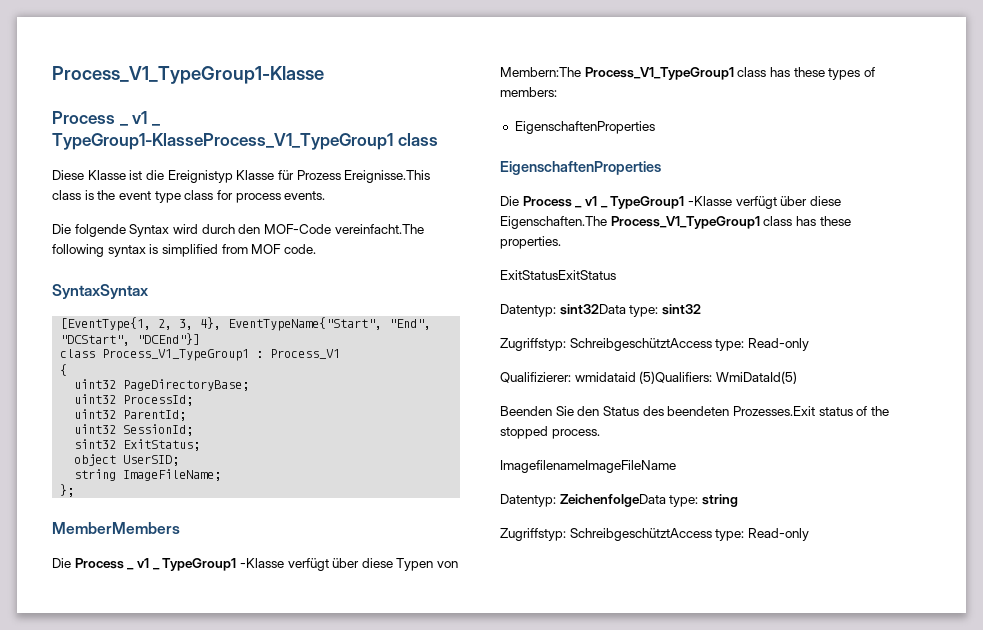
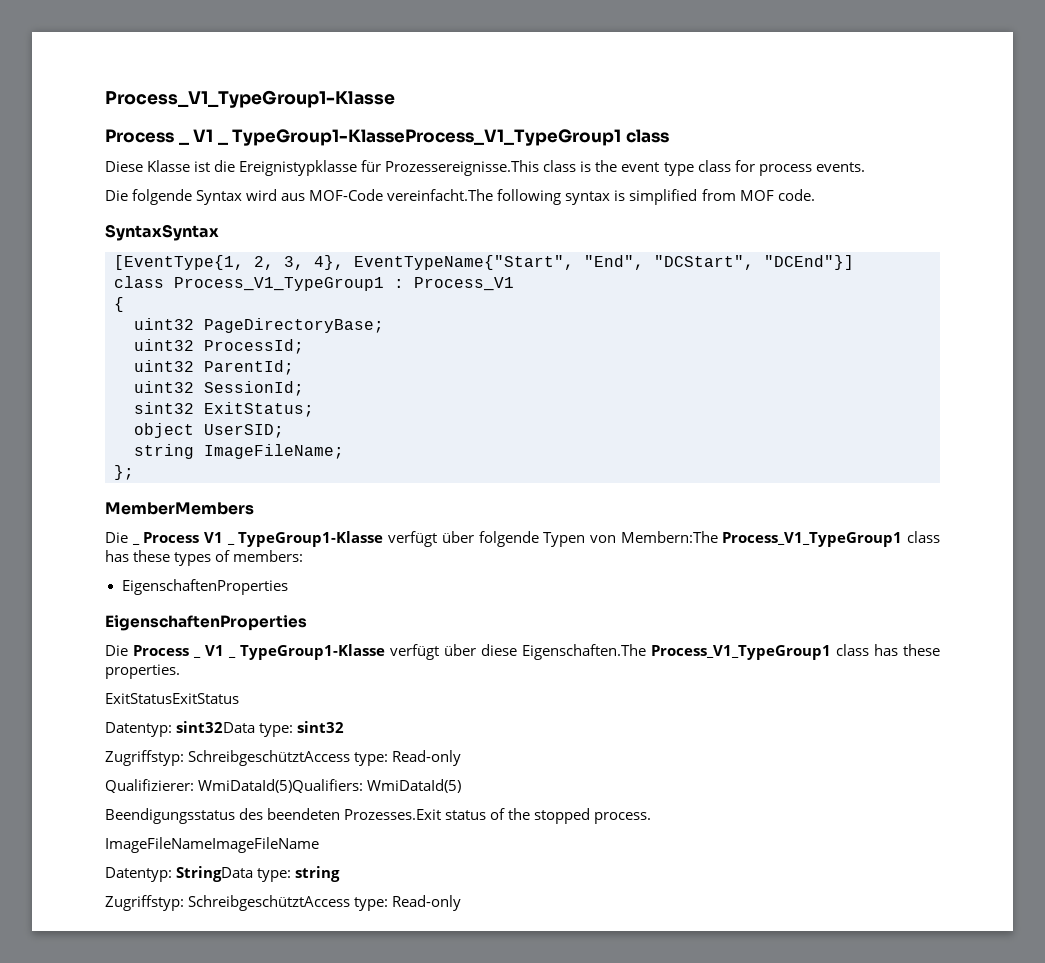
- Process _ v1 _ TypeGroup1-KlasseProcess_V1_TypeGroup1 class
+ Process _ V1 _ TypeGroup1-KlasseProcess_V1_TypeGroup1 class
- Diese Klasse ist die Ereignistyp Klasse für Prozess Ereignisse.This class is the event type class for process events.
+ Diese Klasse ist die Ereignistypklasse für Prozessereignisse.This class is the event type class for process events.
- Die folgende Syntax wird durch den MOF-Code vereinfacht.The following syntax is simplified from MOF code.
+ Die folgende Syntax wird aus MOF-Code vereinfacht.The following syntax is simplified from MOF code.
- Die Process _ v1 _ TypeGroup1 -Klasse verfügt über diese Typen von Membern:The Process_V1_TypeGroup1 class has these types of members:
+ Die _ Process V1 _ TypeGroup1-Klasse verfügt über folgende Typen von Membern:The Process_V1_TypeGroup1 class has these types of members:
- Die Process _ v1 _ TypeGroup1 -Klasse verfügt über diese Eigenschaften.The Process_V1_TypeGroup1 class has these properties.
+ Die Process _ V1 _ TypeGroup1-Klasse verfügt über diese Eigenschaften.The Process_V1_TypeGroup1 class has these properties.
- Qualifizierer: wmidataid (5)Qualifiers: WmiDataId(5)
+ Qualifizierer: WmiDataId(5)Qualifiers: WmiDataId(5)
- Beenden Sie den Status des beendeten Prozesses.Exit status of the stopped process.
+ Beendigungsstatus des beendeten Prozesses.Exit status of the stopped process.
- ImagefilenameImageFileName
- Datentyp: ZeichenfolgeData type: string
+ ImageFileNameImageFileName
+ Datentyp: StringData type: string

